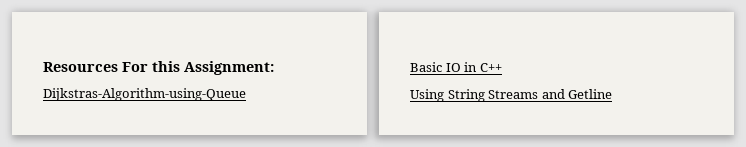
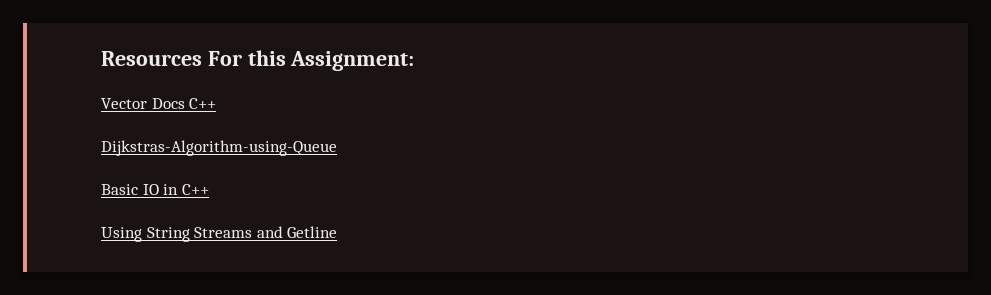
+ Vector Docs C++

